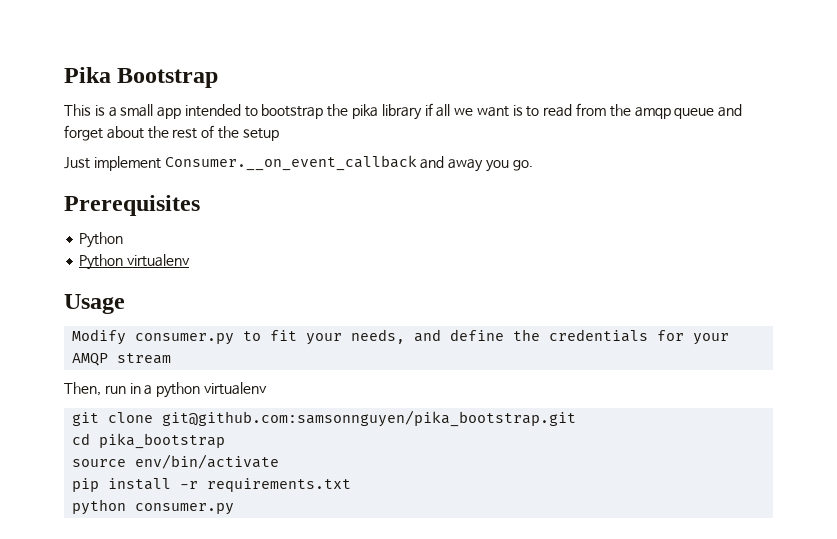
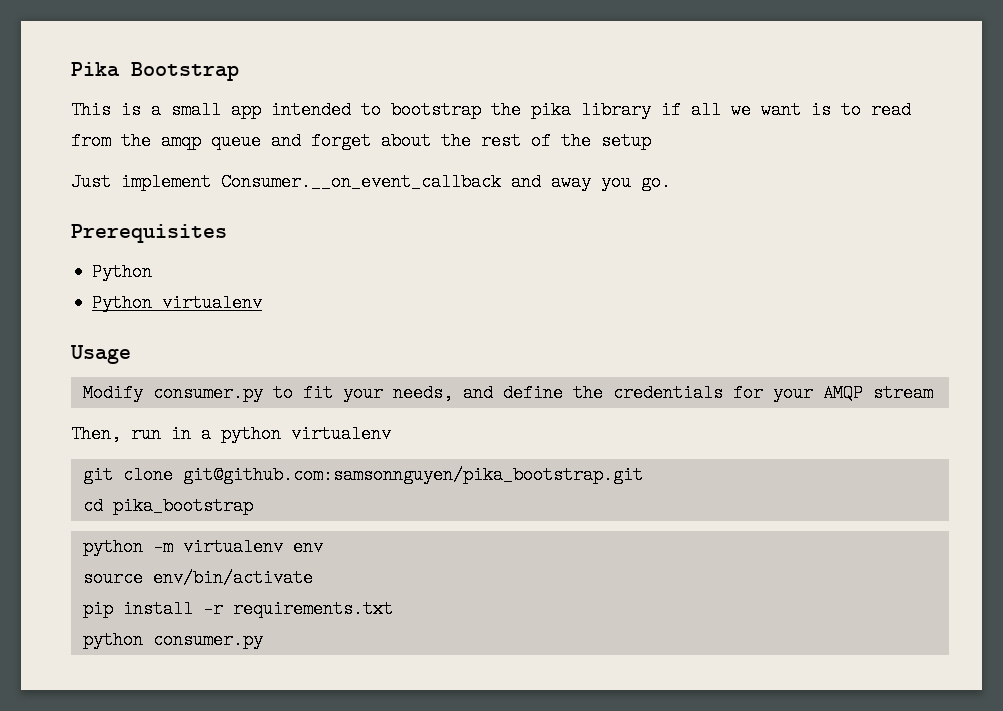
+ python -m virtualenv env

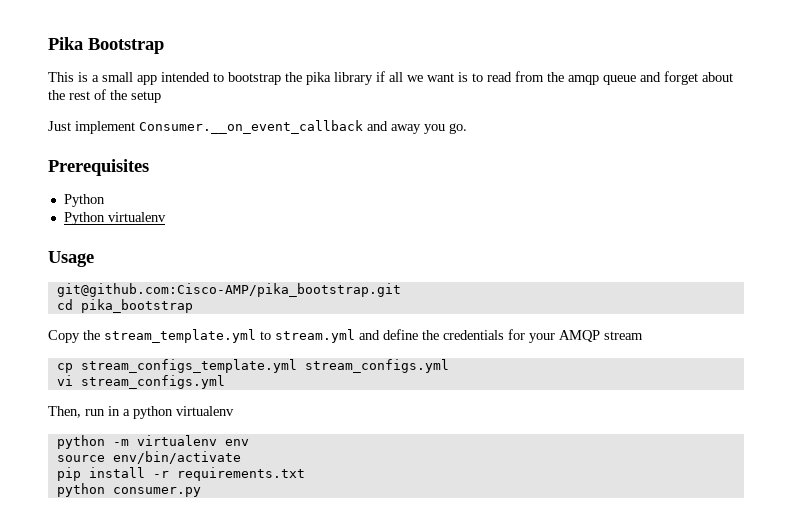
- Modify consumer.py to fit your needs, and define the credentials for your AMQP stream
+ git@github.com:Cisco-AMP/pika_bootstrap.git
+ cd pika_bootstrap
+ Copy the stream_template.yml to stream.yml and define the credentials for your AMQP stream
+ cp stream_configs_template.yml stream_configs.yml
+ vi stream_configs.yml
- git clone git@github.com:samsonnguyen/pika_bootstrap.git
- cd pika_bootstrap

